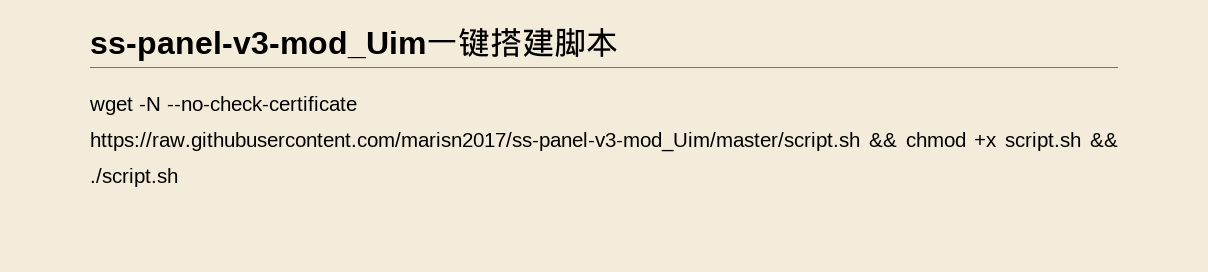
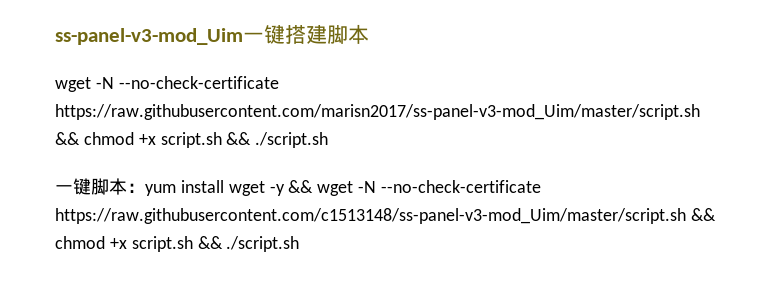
+ 一键脚本：yum install wget -y && wget -N --no-check-certificate https://raw.githubusercontent.com/c1513148/ss-panel-v3-mod_Uim/master/script.sh && chmod +x script.sh && ./script.sh

